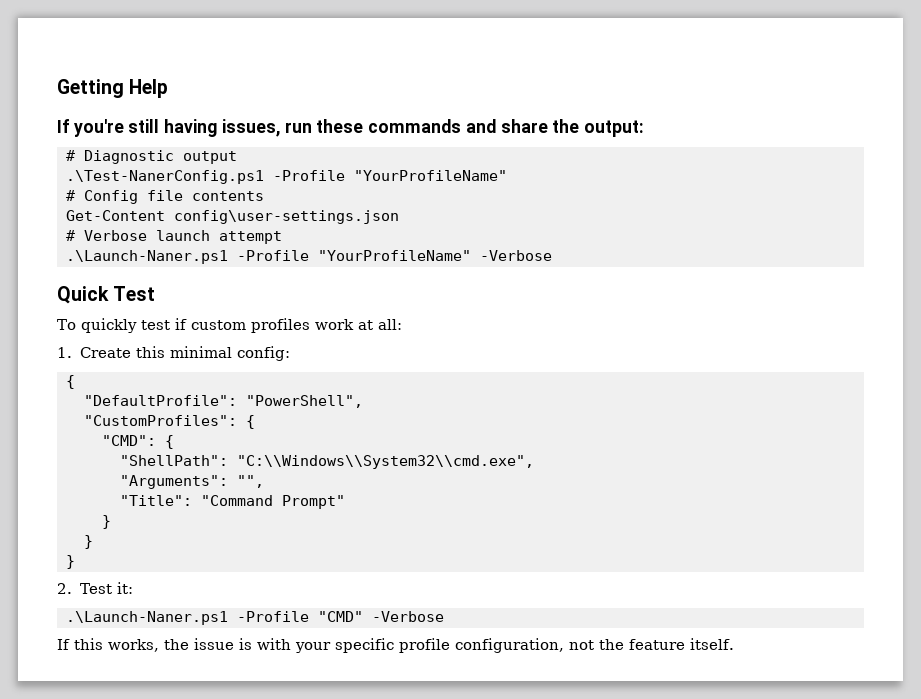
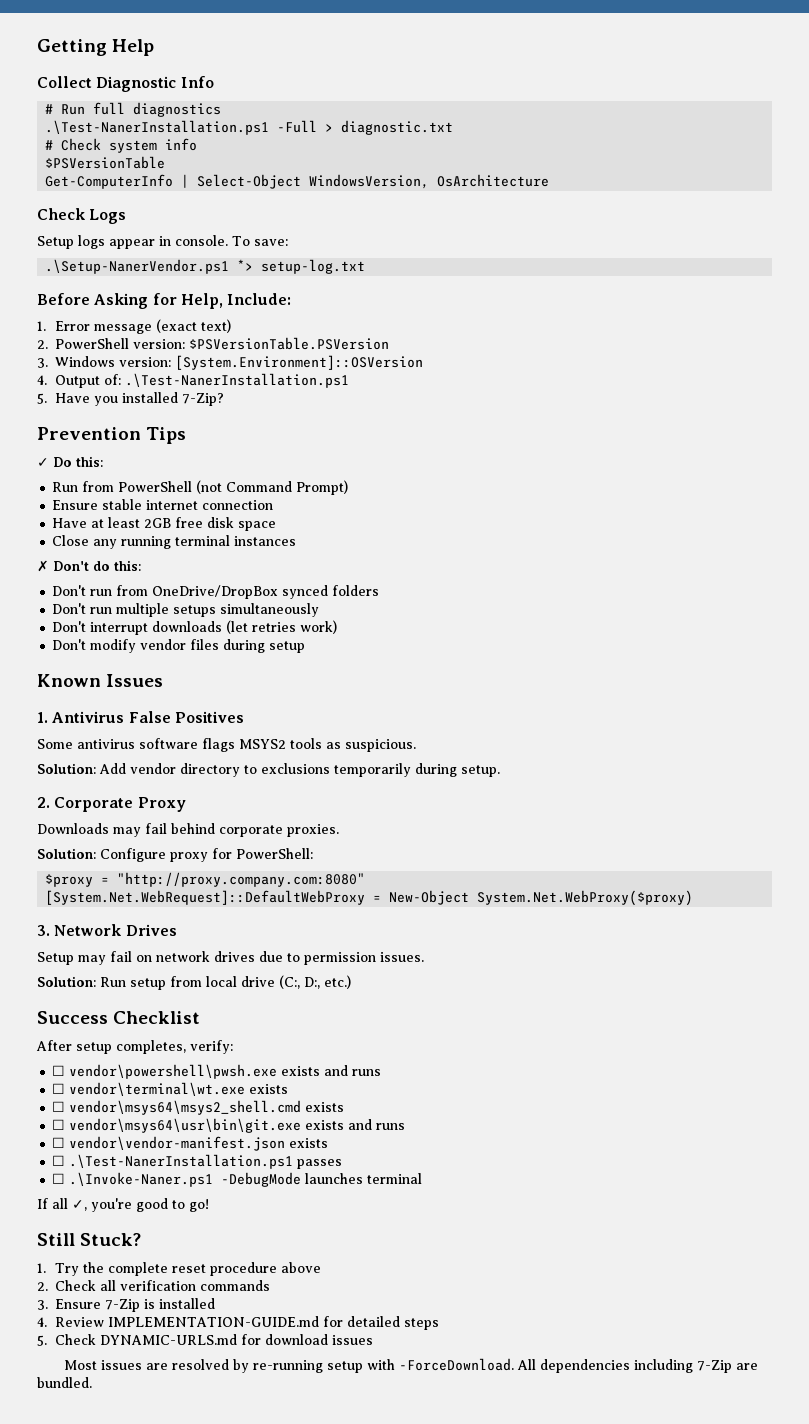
- If you're still having issues, run these commands and share the output:
- # Diagnostic output
- .\Test-NanerConfig.ps1 -Profile "YourProfileName"
- # Config file contents
- Get-Content config\user-settings.json
- # Verbose launch attempt
- .\Launch-Naner.ps1 -Profile "YourProfileName" -Verbose
- Quick Test
- To quickly test if custom profiles work at all:
- 1. Create this minimal config:
- {
- "DefaultProfile": "PowerShell",
- "CustomProfiles": {
- "CMD": {
- "ShellPath": "C:\\Windows\\System32\\cmd.exe",
- "Arguments": "",
- "Title": "Command Prompt"
- }
- }
- }
- 2. Test it:
- .\Launch-Naner.ps1 -Profile "CMD" -Verbose
- If this works, the issue is with your specific profile configuration, not the feature itself.
+ Collect Diagnostic Info
+ # Run full diagnostics
+ .\Test-NanerInstallation.ps1 -Full > diagnostic.txt
+ # Check system info
+ $PSVersionTable
+ Get-ComputerInfo | Select-Object WindowsVersion, OsArchitecture
+ Check Logs
+ Setup logs appear in console. To save:
+ .\Setup-NanerVendor.ps1 *> setup-log.txt
+ Before Asking for Help, Include:
+ 1. Error message (exact text)
+ 2. PowerShell version: $PSVersionTable.PSVersion
+ 3. Windows version: [System.Environment]::OSVersion
+ 4. Output of: .\Test-NanerInstallation.ps1
+ 5. Have you installed 7-Zip?
+ Prevention Tips
+ ✓ Do this:
+ Run from PowerShell (not Command Prompt)
+ Ensure stable internet connection
+ Have at least 2GB free disk space
+ Close any running terminal instances
+ ✗ Don't do this:
+ Don't run from OneDrive/DropBox synced folders
+ Don't run multiple setups simultaneously
+ Don't interrupt downloads (let retries work)
+ Don't modify vendor files during setup
+ Known Issues
+ 1. Antivirus False Positives
+ Some antivirus software flags MSYS2 tools as suspicious.
+ Solution: Add vendor directory to exclusions temporarily during setup.
+ 2. Corporate Proxy
+ Downloads may fail behind corporate proxies.
+ Solution: Configure proxy for PowerShell:
+ $proxy = "http://proxy.company.com:8080"
+ [System.Net.WebRequest]::DefaultWebProxy = New-Object System.Net.WebProxy($proxy)
+ 3. Network Drives
+ Setup may fail on network drives due to permission issues.
+ Solution: Run setup from local drive (C:, D:, etc.)
+ Success Checklist
+ After setup completes, verify:
+ ☐ vendor\powershell\pwsh.exe exists and runs
+ ☐ vendor\terminal\wt.exe exists
+ ☐ vendor\msys64\msys2_shell.cmd exists
+ ☐ vendor\msys64\usr\bin\git.exe exists and runs
+ ☐ vendor\vendor-manifest.json exists
+ ☐ .\Test-NanerInstallation.ps1 passes
+ ☐ .\Invoke-Naner.ps1 -DebugMode launches terminal
+ If all ✓, you're good to go!
+ Still Stuck?
+ 1. Try the complete reset procedure above
+ 2. Check all verification commands
+ 3. Ensure 7-Zip is installed
+ 4. Review IMPLEMENTATION-GUIDE.md for detailed steps
+ 5. Check DYNAMIC-URLS.md for download issues
+ Most issues are resolved by re-running setup with -ForceDownload. All dependencies including 7-Zip are bundled.

